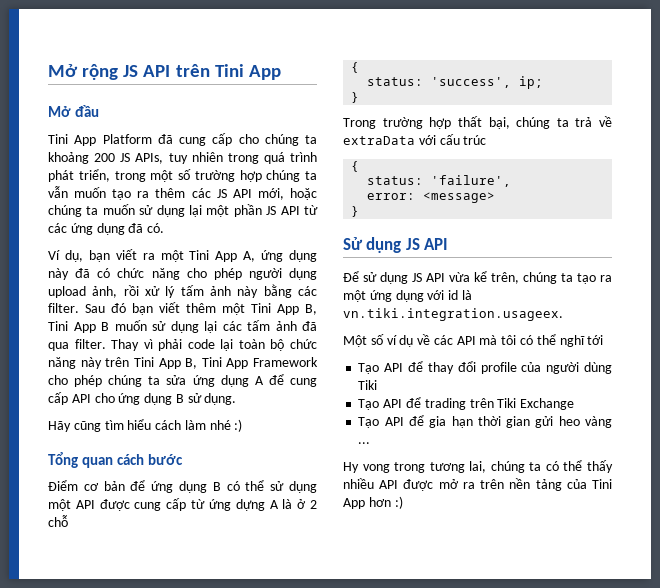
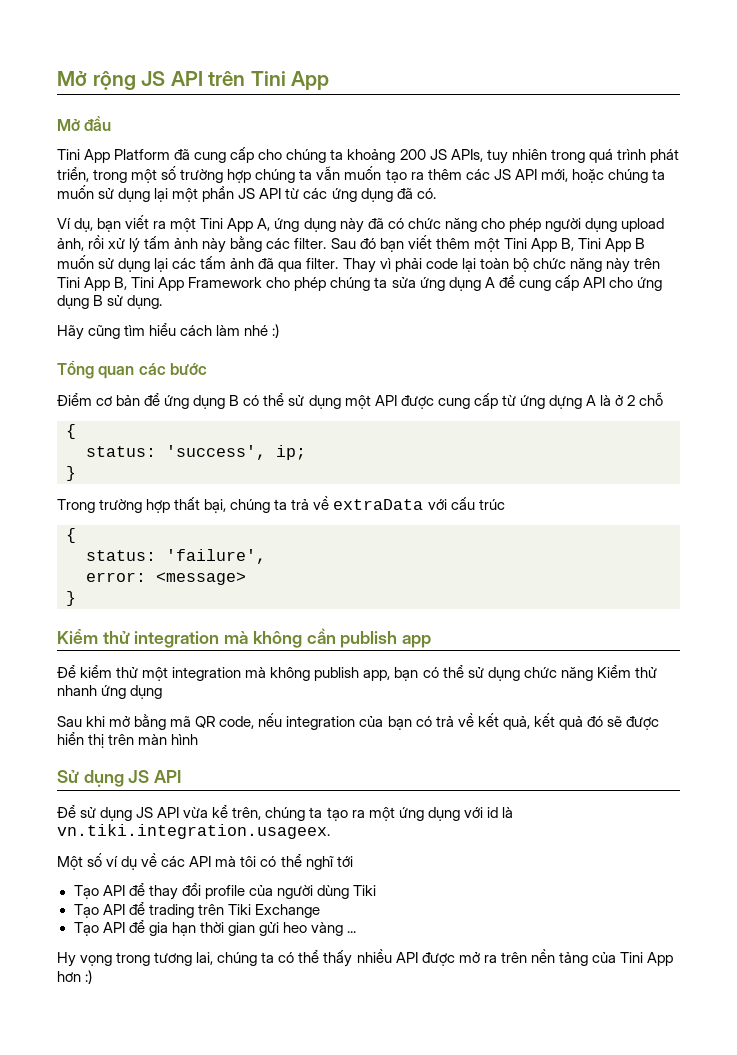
- Tổng quan cách bước
+ Tổng quan các bước
+ Kiểm thử integration mà không cần publish app
+ Để kiểm thử một integration mà không publish app, bạn có thể sử dụng chức năng Kiểm thử nhanh ứng dụng
+ Sau khi mở bằng mã QR code, nếu integration của bạn có trả về kết quả, kết quả đó sẽ được hiển thị trên màn hình
- Hy vong trong tương lai, chúng ta có thể thấy nhiều API được mở ra trên nền tảng của Tini App hơn :)
+ Hy vọng trong tương lai, chúng ta có thể thấy nhiều API được mở ra trên nền tảng của Tini App hơn :)

